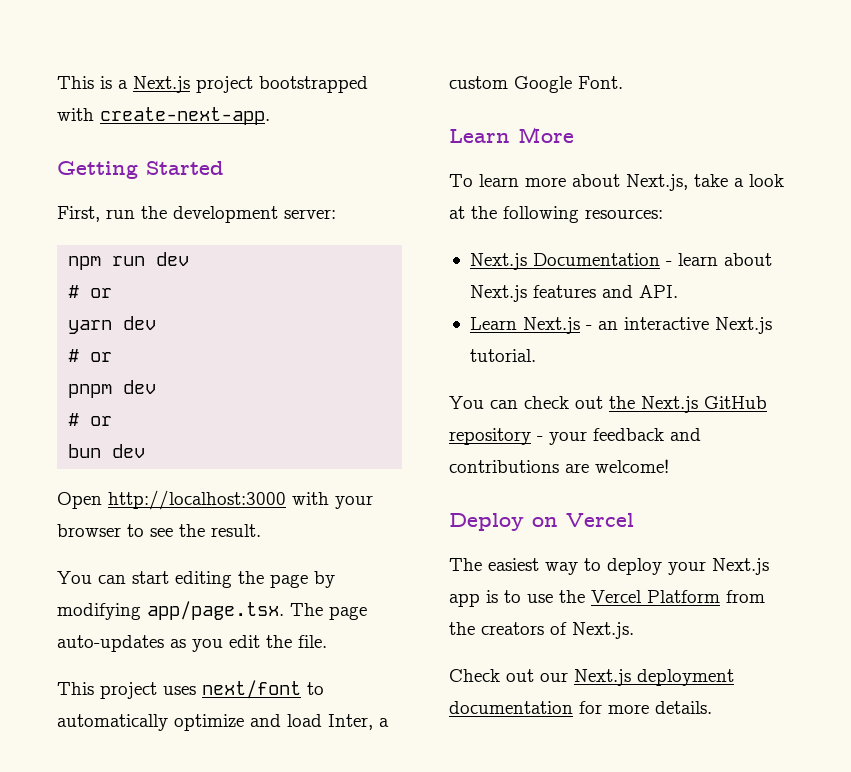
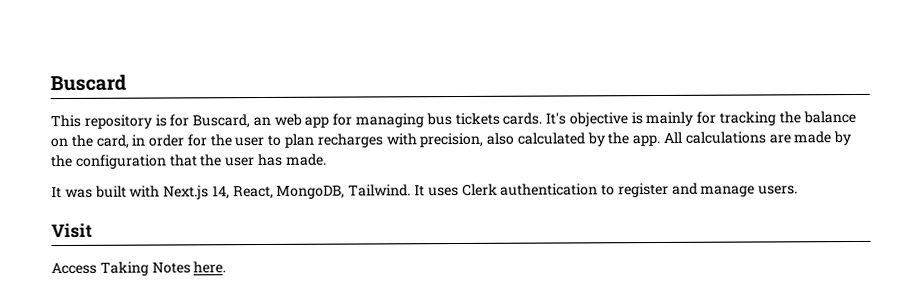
- This is a Next.js project bootstrapped with create-next-app.
- Getting Started
- First, run the development server:
- npm run dev
- # or
- yarn dev
- # or
- pnpm dev
- # or
- bun dev
- Open http://localhost:3000 with your browser to see the result.
- You can start editing the page by modifying app/page.tsx. The page auto-updates as you edit the file.
- This project uses next/font to automatically optimize and load Inter, a custom Google Font.
- Learn More
- To learn more about Next.js, take a look at the following resources:
- Next.js Documentation - learn about Next.js features and API.
- Learn Next.js - an interactive Next.js tutorial.
- You can check out the Next.js GitHub repository - your feedback and contributions are welcome!
- Deploy on Vercel
- The easiest way to deploy your Next.js app is to use the Vercel Platform from the creators of Next.js.
- Check out our Next.js deployment documentation for more details.
+ Buscard
+ This repository is for Buscard, an web app for managing bus tickets cards. It's objective is mainly for tracking the balance on the card, in order for the user to plan recharges with precision, also calculated by the app. All calculations are made by the configuration that the user has made.
+ It was built with Next.js 14, React, MongoDB, Tailwind. It uses Clerk authentication to register and manage users.
+ Visit
+ Access Taking Notes here.

